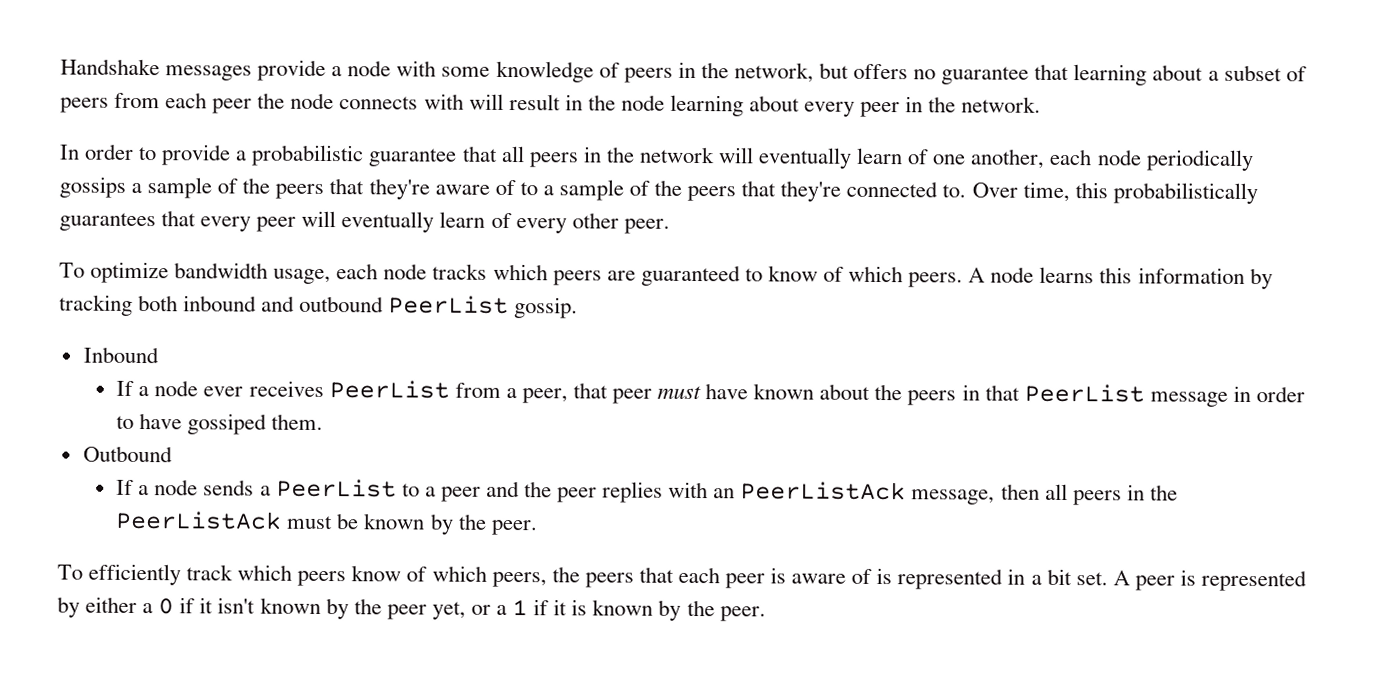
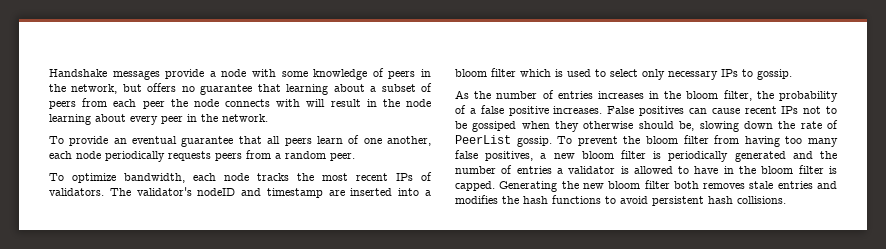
- In order to provide a probabilistic guarantee that all peers in the network will eventually learn of one another, each node periodically gossips a sample of the peers that they're aware of to a sample of the peers that they're connected to. Over time, this probabilistically guarantees that every peer will eventually learn of every other peer.
+ To provide an eventual guarantee that all peers learn of one another, each node periodically requests peers from a random peer.
- To optimize bandwidth usage, each node tracks which peers are guaranteed to know of which peers. A node learns this information by tracking both inbound and outbound PeerList gossip.
- Inbound
- If a node ever receives PeerList from a peer, that peer must have known about the peers in that PeerList message in order to have gossiped them.
- Outbound
- If a node sends a PeerList to a peer and the peer replies with an PeerListAck message, then all peers in the PeerListAck must be known by the peer.
- To efficiently track which peers know of which peers, the peers that each peer is aware of is represented in a bit set. A peer is represented by either a 0 if it isn't known by the peer yet, or a 1 if it is known by the peer.
+ To optimize bandwidth, each node tracks the most recent IPs of validators. The validator's nodeID and timestamp are inserted into a bloom filter which is used to select only necessary IPs to gossip.
+ As the number of entries increases in the bloom filter, the probability of a false positive increases. False positives can cause recent IPs not to be gossiped when they otherwise should be, slowing down the rate of PeerList gossip. To prevent the bloom filter from having too many false positives, a new bloom filter is periodically generated and the number of entries a validator is allowed to have in the bloom filter is capped. Generating the new bloom filter both removes stale entries and modifies the hash functions to avoid persistent hash collisions.

